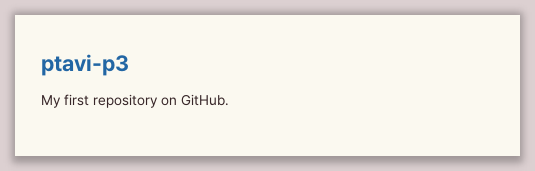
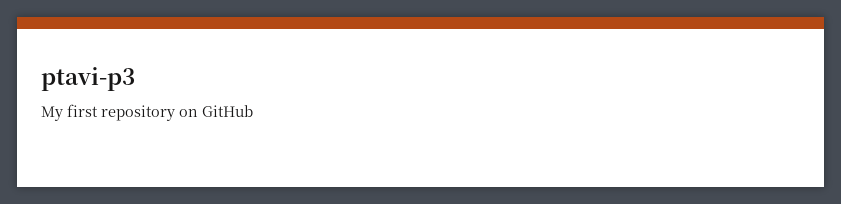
- My first repository on GitHub.
+ My first repository on GitHub

